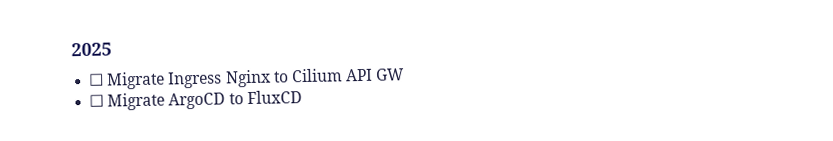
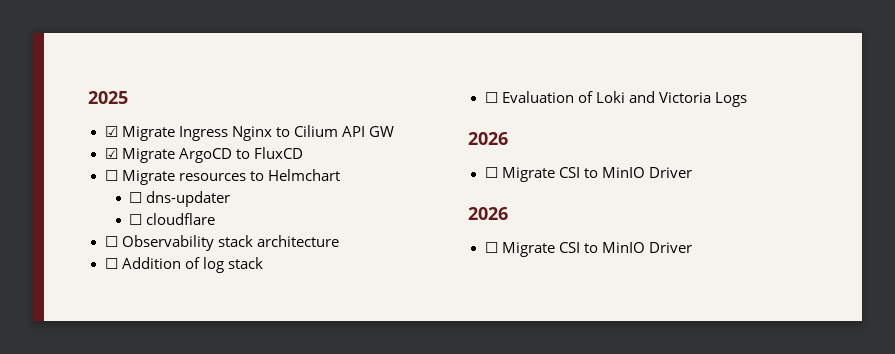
- ☐ Migrate Ingress Nginx to Cilium API GW
+ ☑ Migrate Ingress Nginx to Cilium API GW
- ☐ Migrate ArgoCD to FluxCD
+ ☑ Migrate ArgoCD to FluxCD
+ ☐ Migrate resources to Helmchart
+ ☐ dns-updater
+ ☐ cloudflare
+ ☐ Observability stack architecture
+ ☐ Addition of log stack
+ ☐ Evaluation of Loki and Victoria Logs
+ 2026
+ ☐ Migrate CSI to MinIO Driver
+ 2026
+ ☐ Migrate CSI to MinIO Driver

